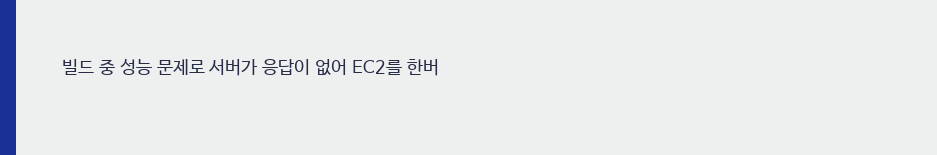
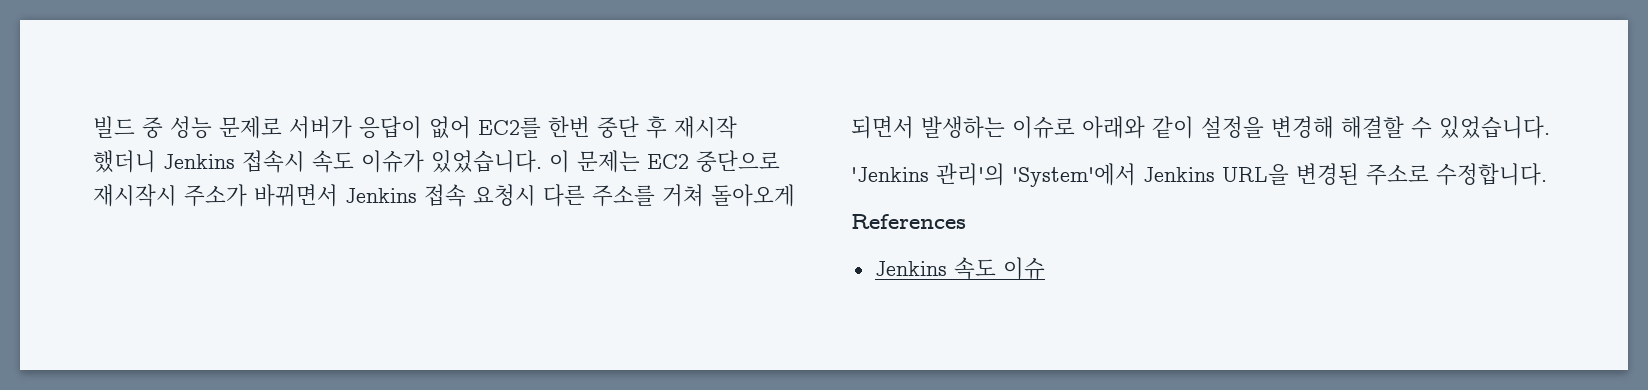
- 빌드 중 성능 문제로 서버가 응답이 없어 EC2를 한버
+ 빌드 중 성능 문제로 서버가 응답이 없어 EC2를 한번 중단 후 재시작 했더니 Jenkins 접속시 속도 이슈가 있었습니다. 이 문제는 EC2 중단으로 재시작시 주소가 바뀌면서 Jenkins 접속 요청시 다른 주소를 거쳐 돌아오게 되면서 발생하는 이슈로 아래와 같이 설정을 변경해 해결할 수 있었습니다.
+ 'Jenkins 관리'의 'System'에서 Jenkins URL을 변경된 주소로 수정합니다.
+ References
+ Jenkins 속도 이슈

